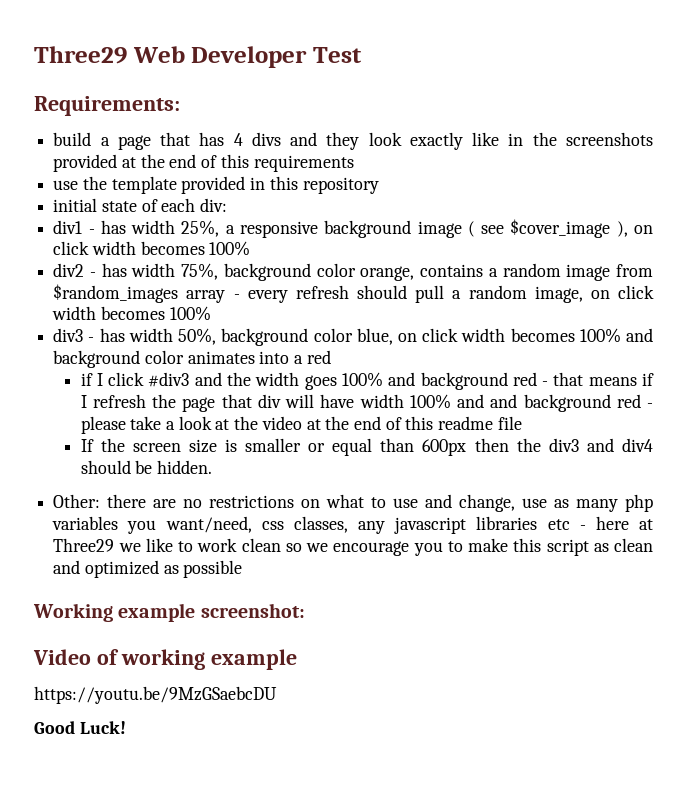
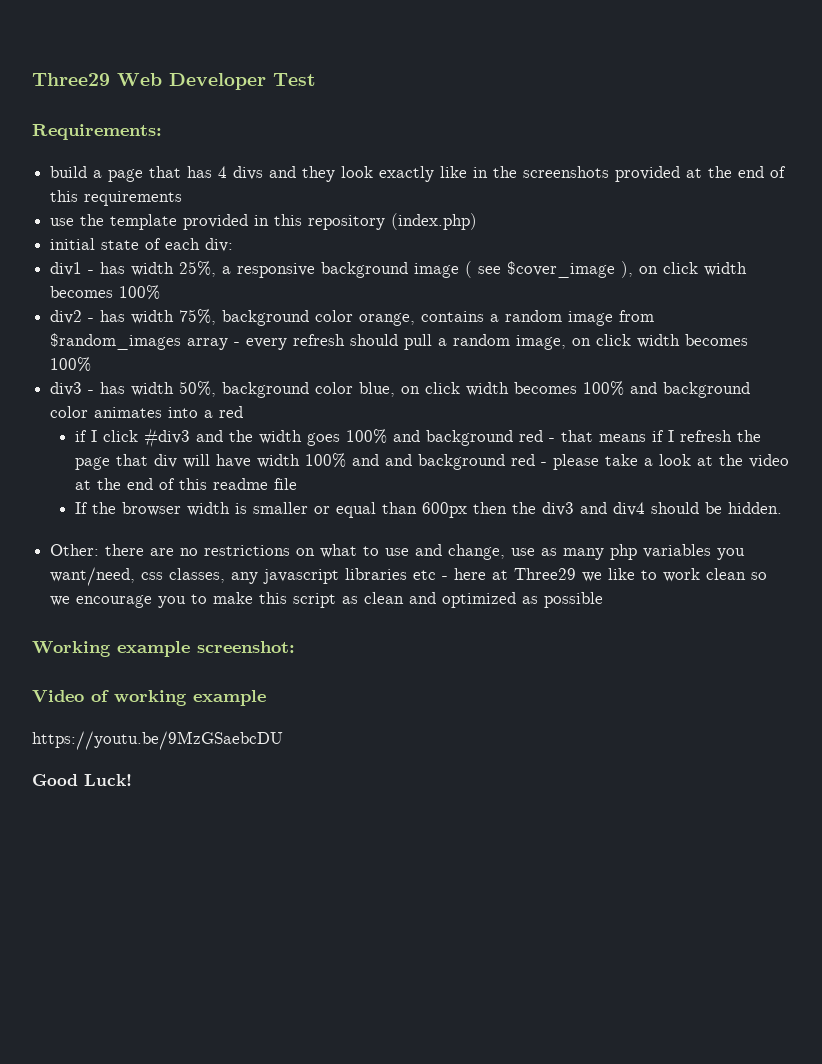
- use the template provided in this repository
+ use the template provided in this repository (index.php)
- If the screen size is smaller or equal than 600px then the div3 and div4 should be hidden.
+ If the browser width is smaller or equal than 600px then the div3 and div4 should be hidden.

